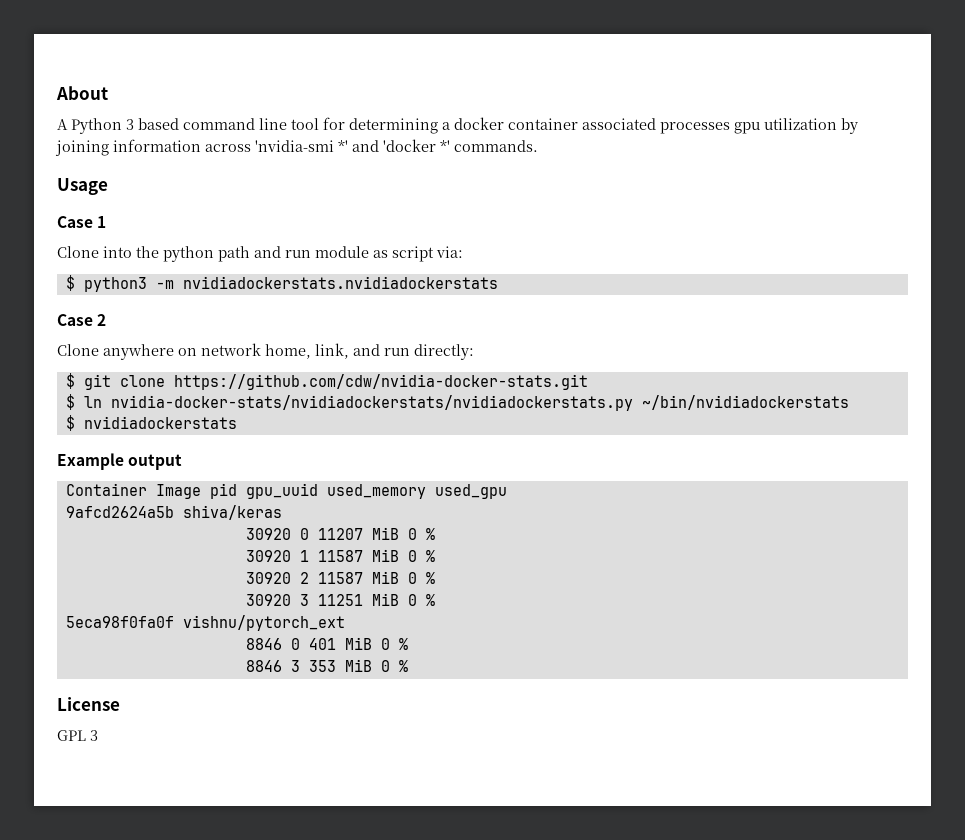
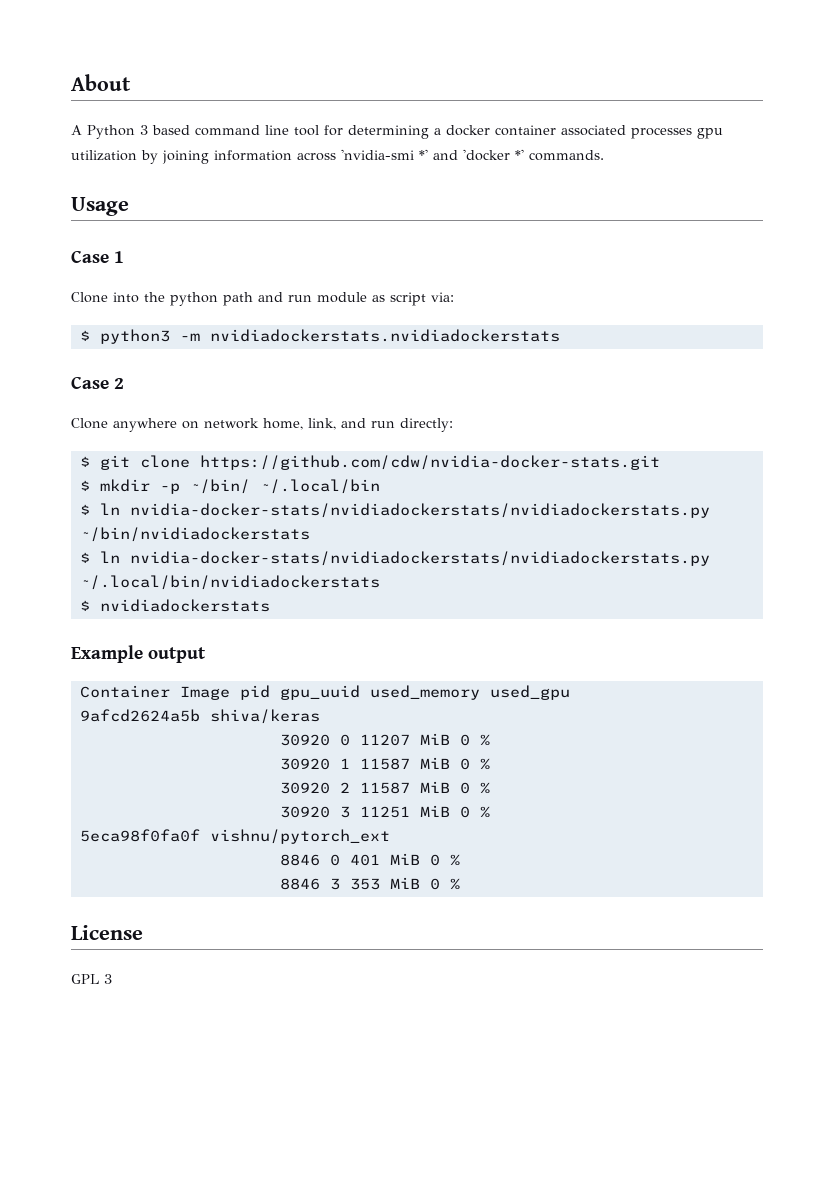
+ $ mkdir -p ~/bin/ ~/.local/bin
+ $ ln nvidia-docker-stats/nvidiadockerstats/nvidiadockerstats.py ~/.local/bin/nvidiadockerstats

